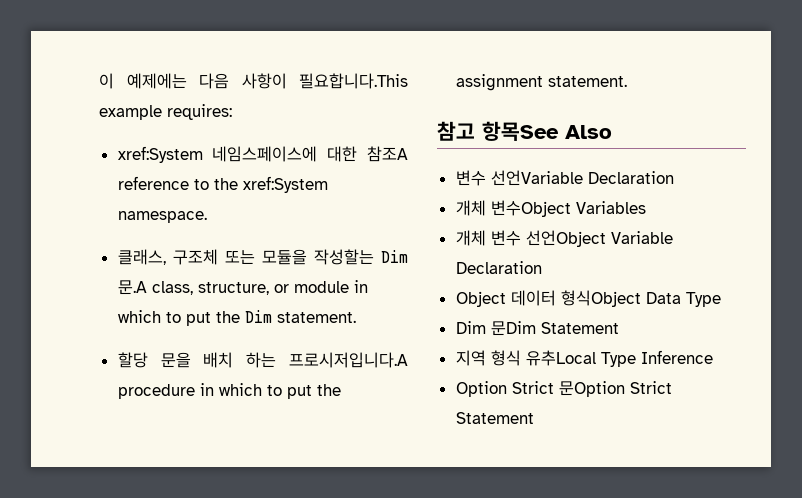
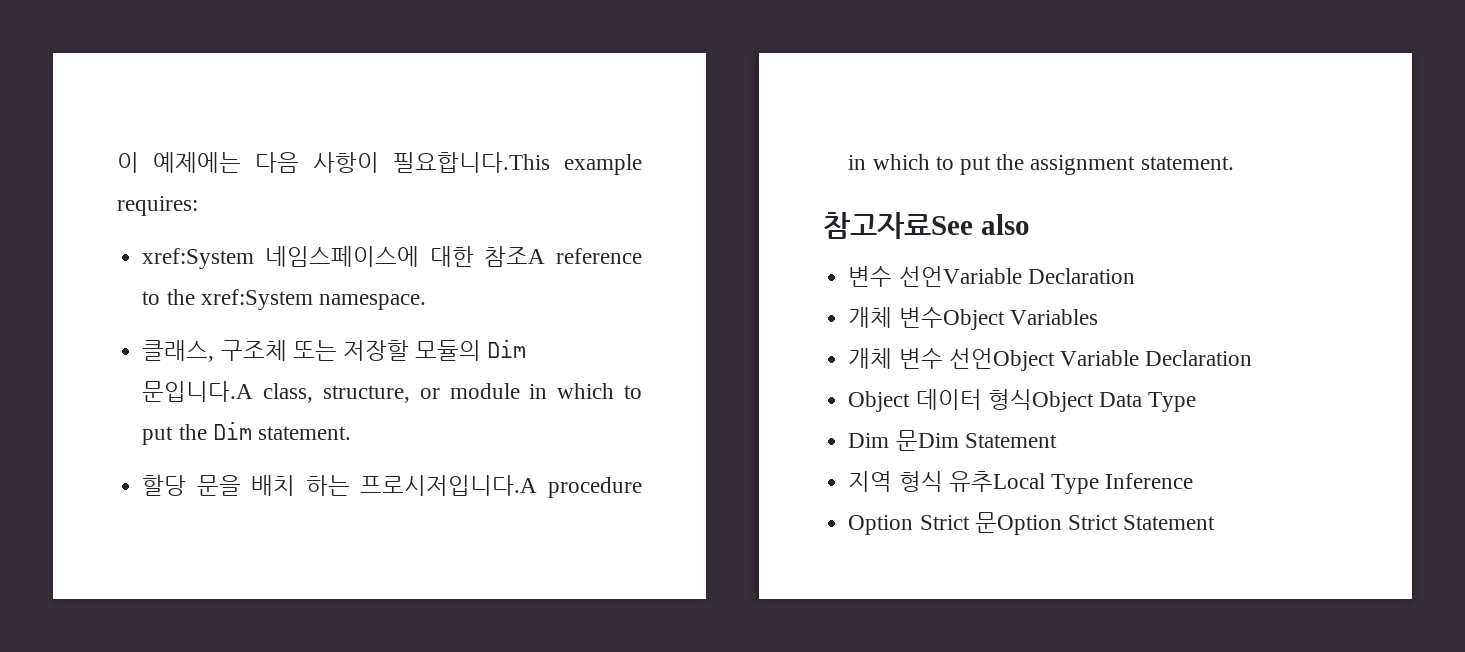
- 클래스, 구조체 또는 모듈을 작성할는 Dim 문.A class, structure, or module in which to put the Dim statement.
+ 클래스, 구조체 또는 저장할 모듈의 Dim 문입니다.A class, structure, or module in which to put the Dim statement.
- 참고 항목See Also
+ 참고자료See also

